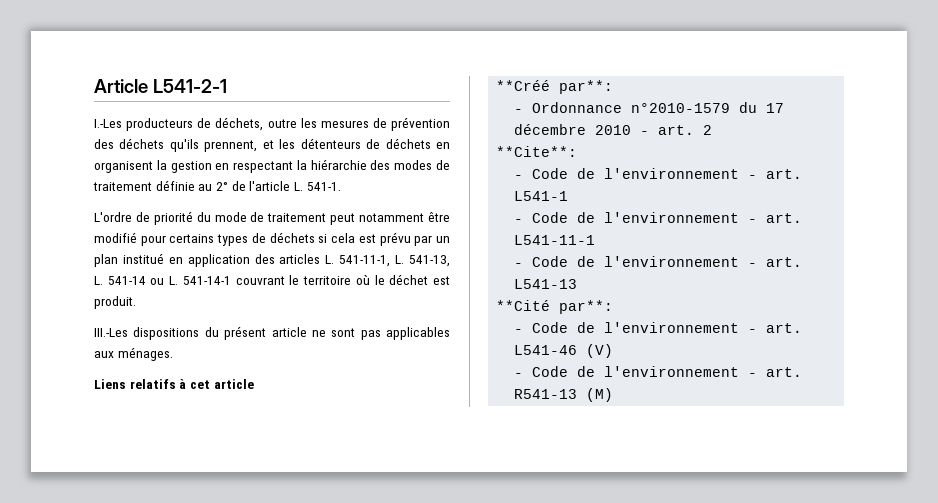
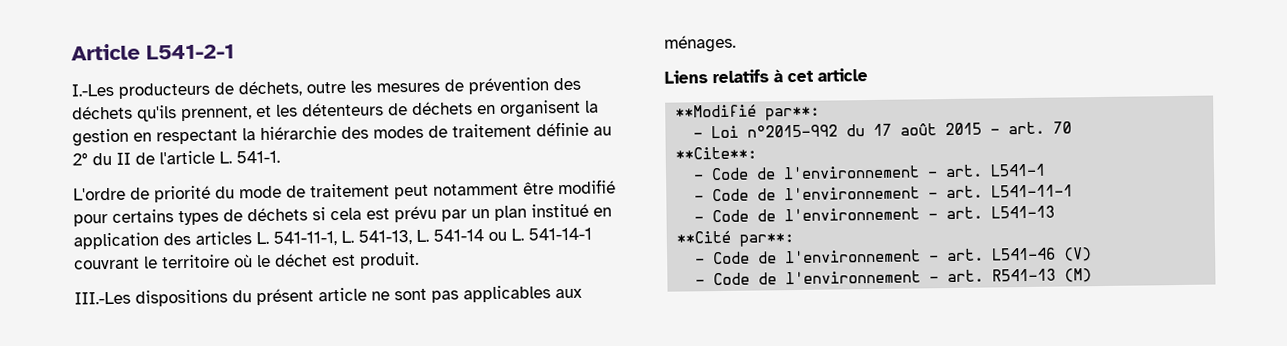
- I.-Les producteurs de déchets, outre les mesures de prévention des déchets qu'ils prennent, et les détenteurs de déchets en organisent la gestion en respectant la hiérarchie des modes de traitement définie au 2° de l'article L. 541-1.
+ I.-Les producteurs de déchets, outre les mesures de prévention des déchets qu'ils prennent, et les détenteurs de déchets en organisent la gestion en respectant la hiérarchie des modes de traitement définie au 2° du II de l'article L. 541-1.
- **Créé par**:
- - Ordonnance n°2010-1579 du 17 décembre 2010 - art. 2
+ **Modifié par**:
+ - Loi n°2015-992 du 17 août 2015 - art. 70

